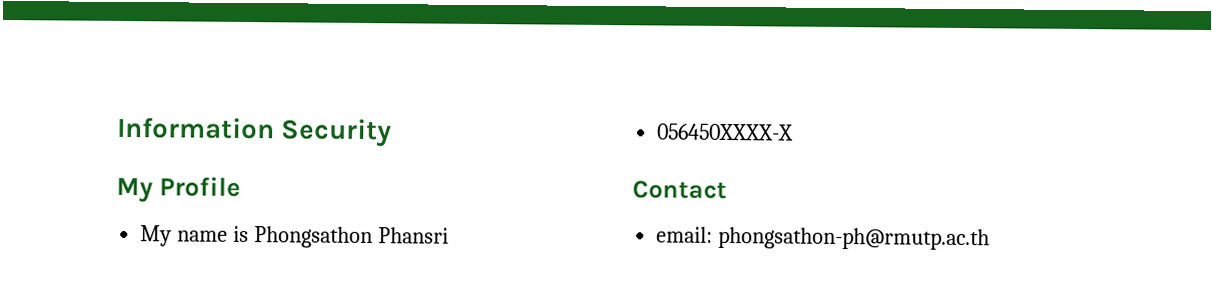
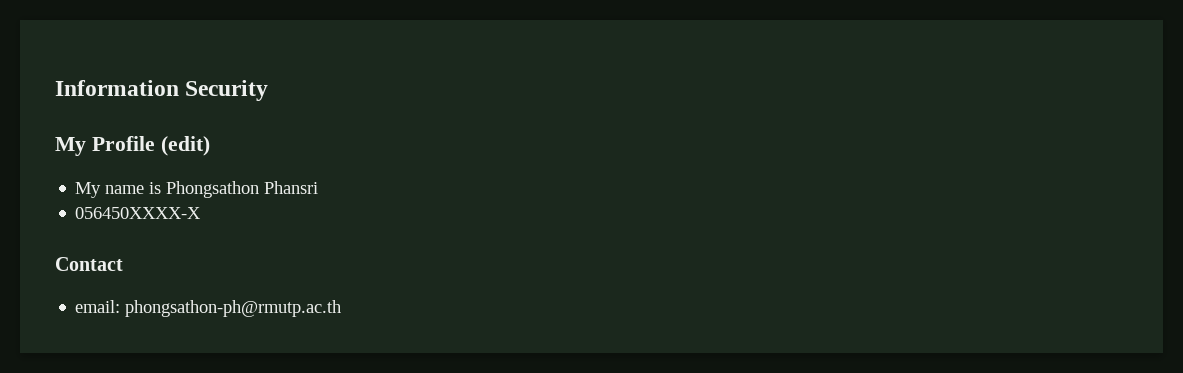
- My Profile
+ My Profile (edit)

